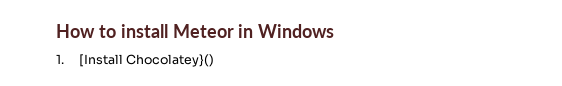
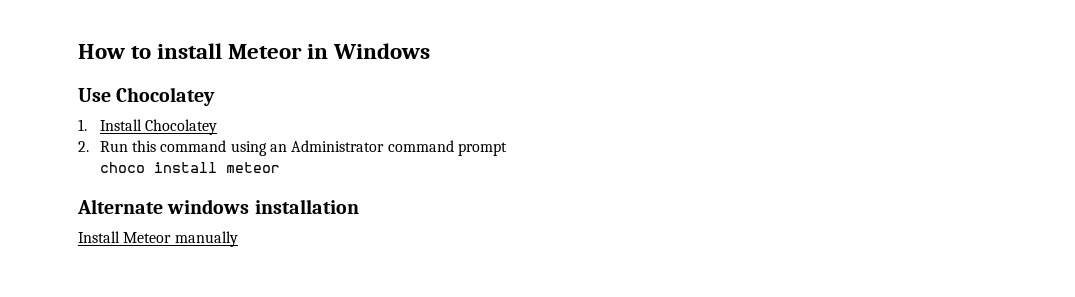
+ Use Chocolatey
- 1. [Install Chocolatey}()
+ 1. Install Chocolatey
+ 2. Run this command using an Administrator command prompt
+ choco install meteor
+ Alternate windows installation
+ Install Meteor manually

